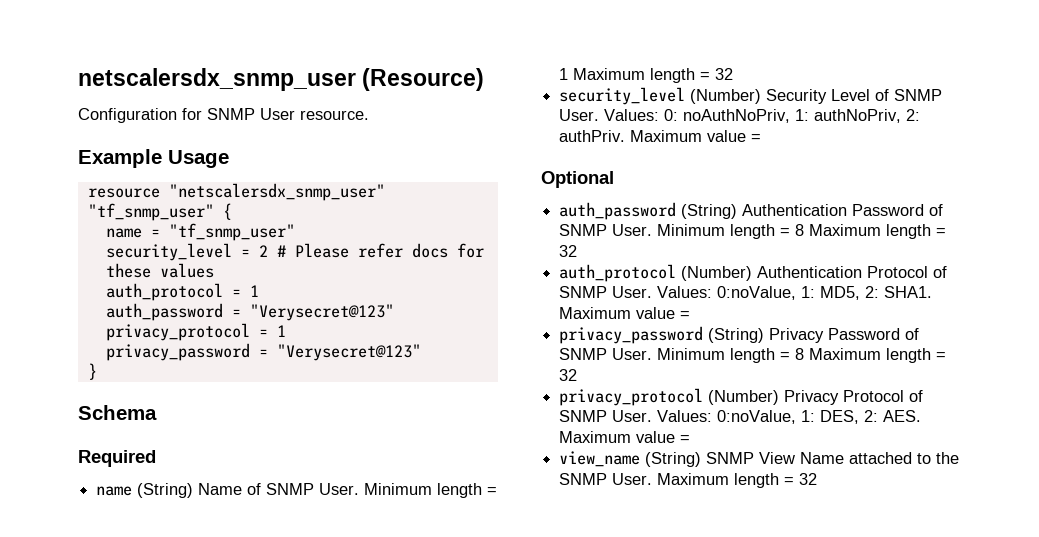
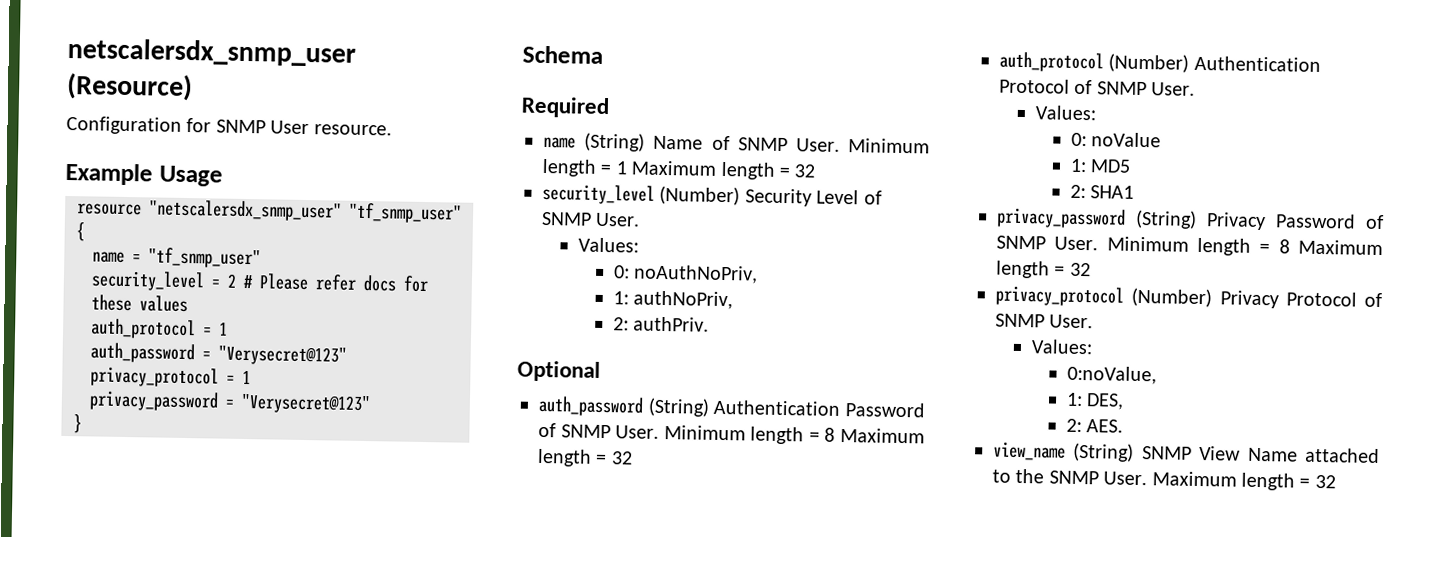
- security_level (Number) Security Level of SNMP User. Values: 0: noAuthNoPriv, 1: authNoPriv, 2: authPriv. Maximum value =
+ security_level (Number) Security Level of SNMP User.
+ Values:
+ 0: noAuthNoPriv,
+ 1: authNoPriv,
+ 2: authPriv.
- auth_protocol (Number) Authentication Protocol of SNMP User. Values: 0:noValue, 1: MD5, 2: SHA1. Maximum value =
+ auth_protocol (Number) Authentication Protocol of SNMP User.
+ Values:
+ 0: noValue
+ 1: MD5
+ 2: SHA1
- privacy_protocol (Number) Privacy Protocol of SNMP User. Values: 0:noValue, 1: DES, 2: AES. Maximum value =
+ privacy_protocol (Number) Privacy Protocol of SNMP User.
+ Values:
+ 0:noValue,
+ 1: DES,
+ 2: AES.

